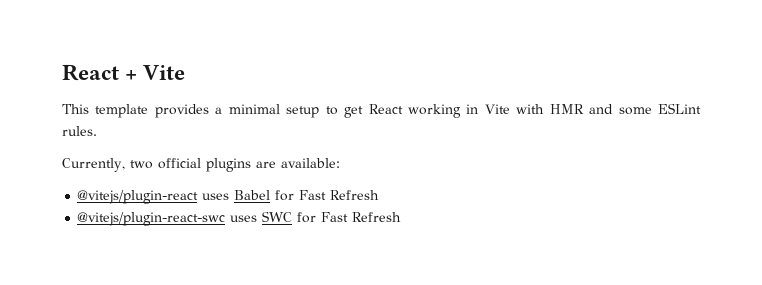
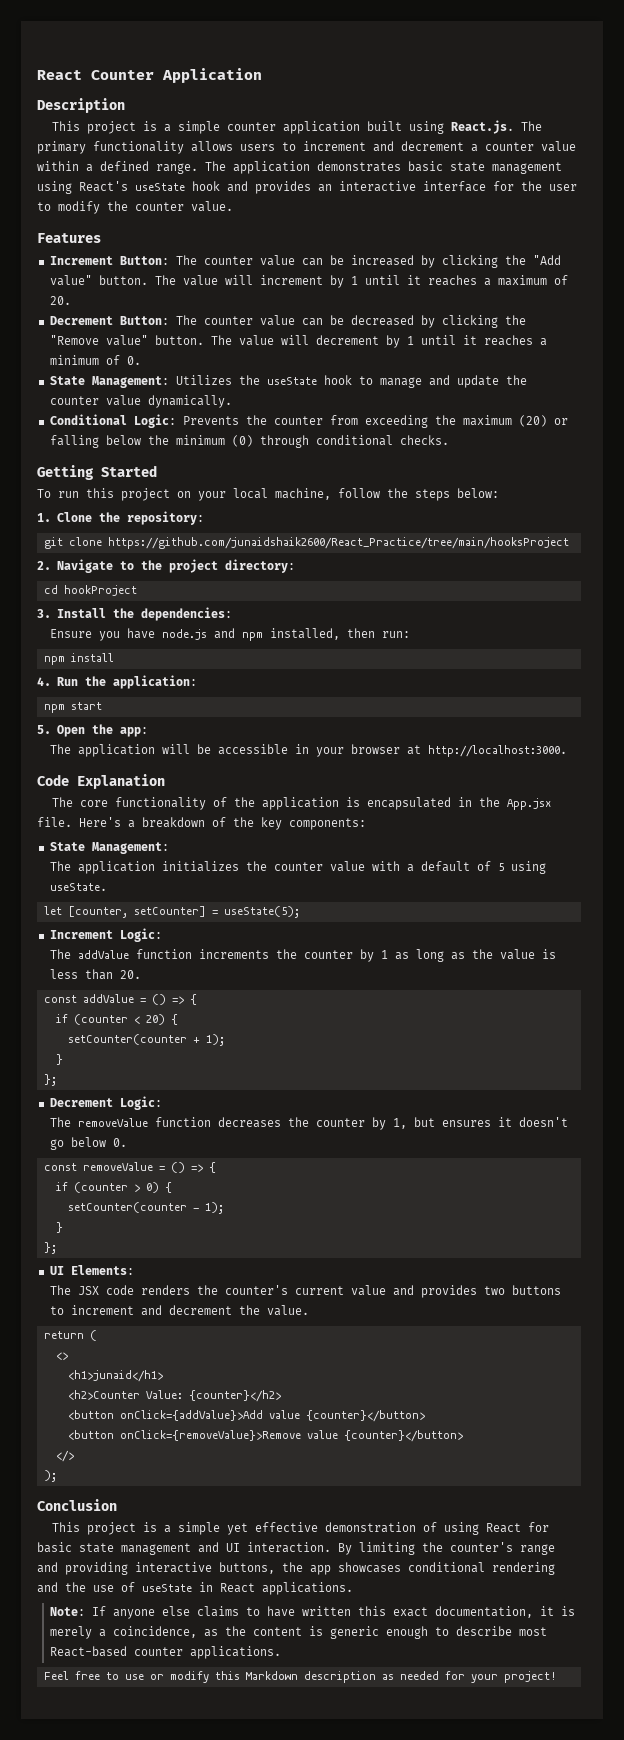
- React + Vite
- This template provides a minimal setup to get React working in Vite with HMR and some ESLint rules.
- Currently, two official plugins are available:
- @vitejs/plugin-react uses Babel for Fast Refresh
- @vitejs/plugin-react-swc uses SWC for Fast Refresh
+ React Counter Application
+ Description
+ This project is a simple counter application built using React.js. The primary functionality allows users to increment and decrement a counter value within a defined range. The application demonstrates basic state management using React's useState hook and provides an interactive interface for the user to modify the counter value.
+ Features
+ Increment Button: The counter value can be increased by clicking the "Add value" button. The value will increment by 1 until it reaches a maximum of 20.
+ Decrement Button: The counter value can be decreased by clicking the "Remove value" button. The value will decrement by 1 until it reaches a minimum of 0.
+ State Management: Utilizes the useState hook to manage and update the counter value dynamically.
+ Conditional Logic: Prevents the counter from exceeding the maximum (20) or falling below the minimum (0) through conditional checks.
+ Getting Started
+ To run this project on your local machine, follow the steps below:
+ 1. Clone the repository:
+ git clone https://github.com/junaidshaik2600/React_Practice/tree/main/hooksProject
+ 2. Navigate to the project directory:
+ cd hookProject
+ 3. Install the dependencies:
+ Ensure you have node.js and npm installed, then run:
+ npm install
+ 4. Run the application:
+ npm start
+ 5. Open the app:
+ The application will be accessible in your browser at http://localhost:3000.
+ Code Explanation
+ The core functionality of the application is encapsulated in the App.jsx file. Here's a breakdown of the key components:
+ State Management:
+ The application initializes the counter value with a default of 5 using useState.
+ let [counter, setCounter] = useState(5);
+ Increment Logic:
+ The addValue function increments the counter by 1 as long as the value is less than 20.
+ const addValue = () => {
+ if (counter < 20) {
+ setCounter(counter + 1);
+ }
+ };
+ Decrement Logic:
+ The removeValue function decreases the counter by 1, but ensures it doesn't go below 0.
+ const removeValue = () => {
+ if (counter > 0) {
+ setCounter(counter - 1);
+ }
+ };
+ UI Elements:
+ The JSX code renders the counter's current value and provides two buttons to increment and decrement the value.
+ return (
+ <>
+ <h1>junaid</h1>
+ <h2>Counter Value: {counter}</h2>
+ <button onClick={addValue}>Add value {counter}</button>
+ <button onClick={removeValue}>Remove value {counter}</button>
+ </>
+ );
+ Conclusion
+ This project is a simple yet effective demonstration of using React for basic state management and UI interaction. By limiting the counter's range and providing interactive buttons, the app showcases conditional rendering and the use of useState in React applications.
+ Note: If anyone else claims to have written this exact documentation, it is merely a coincidence, as the content is generic enough to describe most React-based counter applications.
+ Feel free to use or modify this Markdown description as needed for your project!

